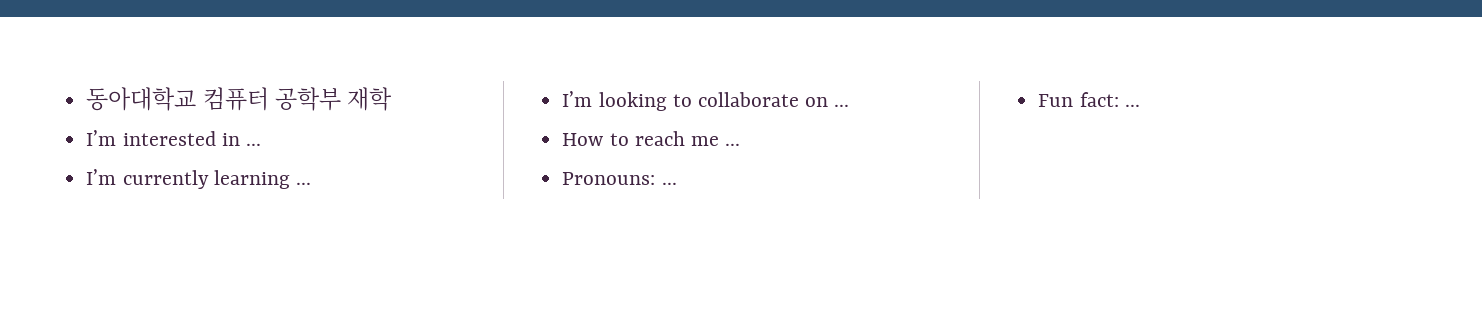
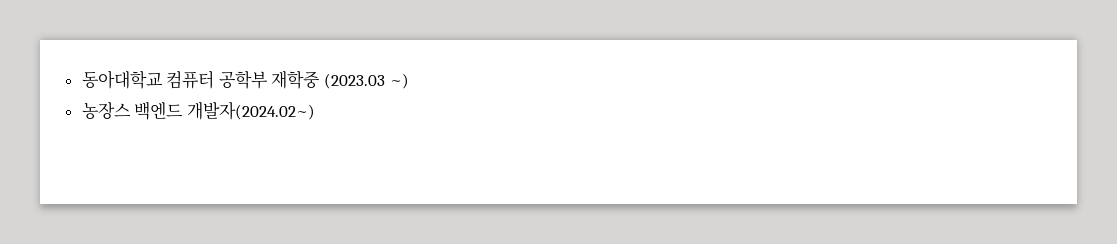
- 동아대학교 컴퓨터 공학부 재학
- I’m interested in ...
- I’m currently learning ...
- I’m looking to collaborate on ...
- How to reach me ...
- Pronouns: ...
- Fun fact: ...
+ 동아대학교 컴퓨터 공학부 재학중 (2023.03 ~)
+ 농장스 백엔드 개발자(2024.02~)

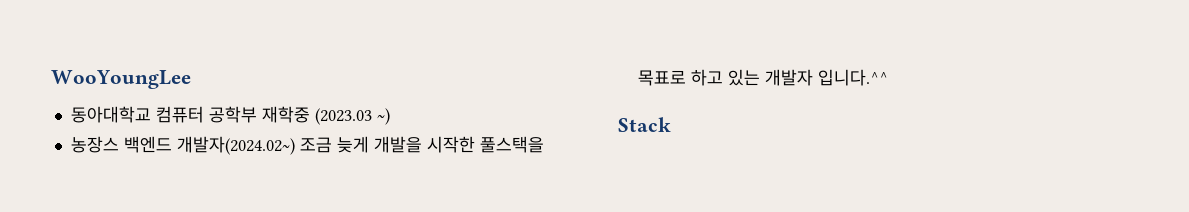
+ WooYoungLee
- 농장스 백엔드 개발자(2024.02~)
+ 농장스 백엔드 개발자(2024.02~) 조금 늦게 개발을 시작한 풀스택을 목표로 하고 있는 개발자 입니다.^^
+ Stack

